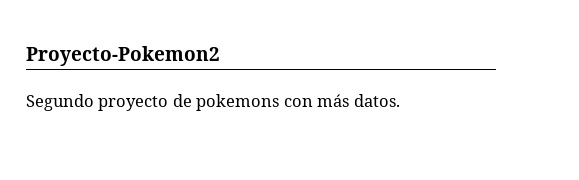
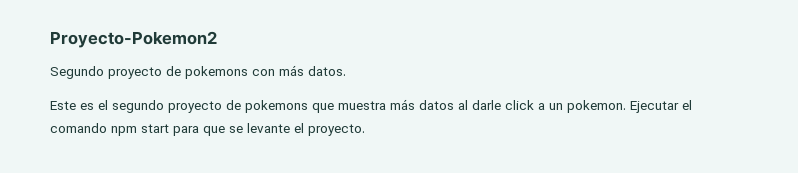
+ Este es el segundo proyecto de pokemons que muestra más datos al darle click a un pokemon. Ejecutar el comando npm start para que se levante el proyecto.

